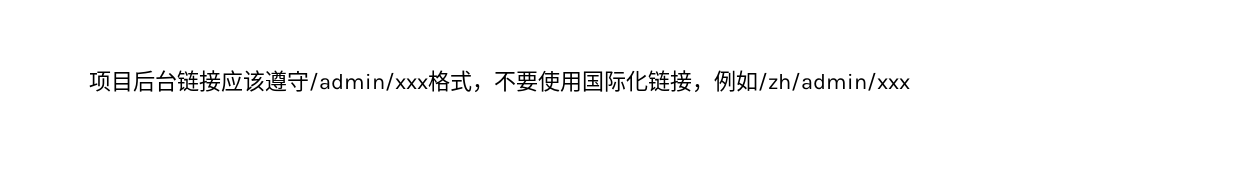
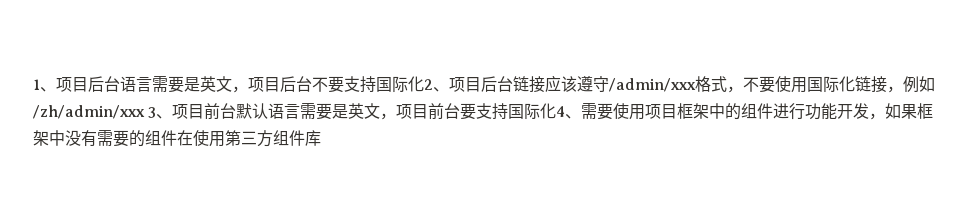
- 项目后台链接应该遵守/admin/xxx格式，不要使用国际化链接，例如/zh/admin/xxx
+ 1、项目后台语言需要是英文，项目后台不要支持国际化2、项目后台链接应该遵守/admin/xxx格式，不要使用国际化链接，例如/zh/admin/xxx 3、项目前台默认语言需要是英文，项目前台要支持国际化4、需要使用项目框架中的组件进行功能开发，如果框架中没有需要的组件在使用第三方组件库

